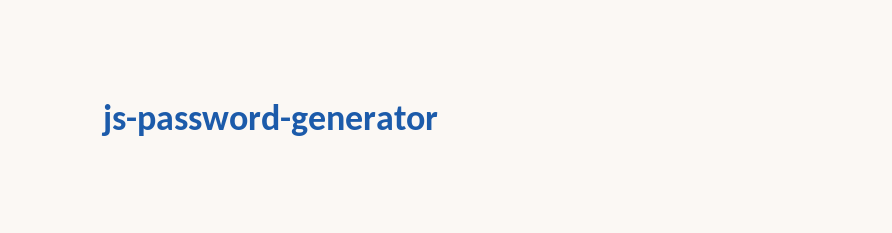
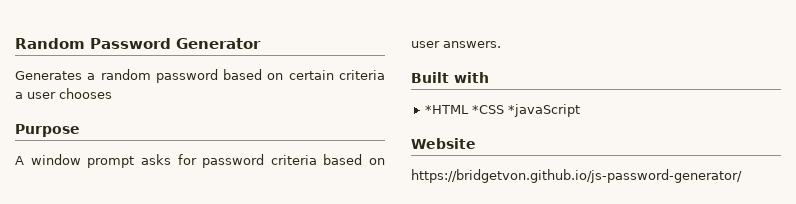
- js-password-generator
+ Random Password Generator
+ Generates a random password based on certain criteria a user chooses
+ Purpose
+ A window prompt asks for password criteria based on user answers.
+ Built with
+ *HTML *CSS *javaScript
+ Website
+ https://bridgetvon.github.io/js-password-generator/

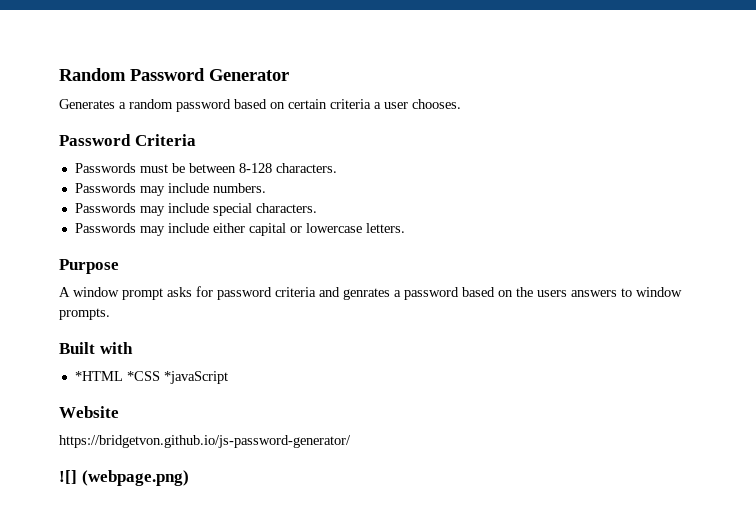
- Generates a random password based on certain criteria a user chooses
+ Generates a random password based on certain criteria a user chooses.
+ Password Criteria
+ Passwords must be between 8-128 characters.
+ Passwords may include numbers.
+ Passwords may include special characters.
+ Passwords may include either capital or lowercase letters.
- A window prompt asks for password criteria based on user answers.
+ A window prompt asks for password criteria and genrates a password based on the users answers to window prompts.
+ ![] (webpage.png)

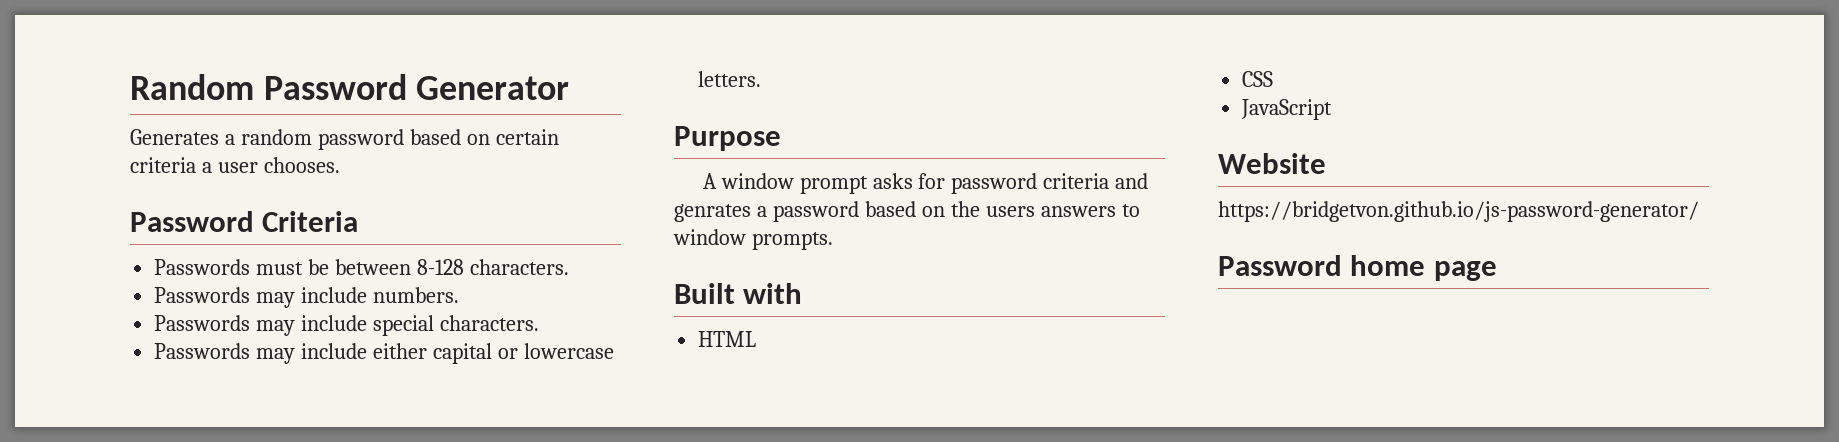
- *HTML *CSS *javaScript
+ HTML
+ CSS
+ JavaScript
- ![] (webpage.png)
+ Password home page

